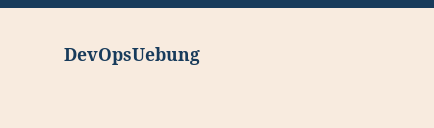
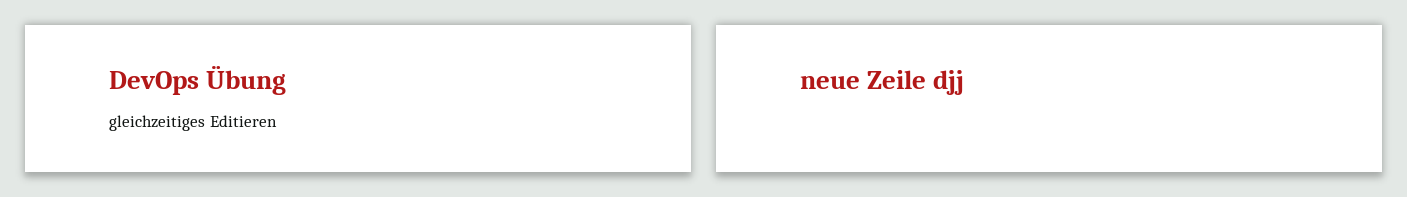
- DevOpsUebung
+ DevOps Übung
+ gleichzeitiges Editieren
+ neue Zeile djj

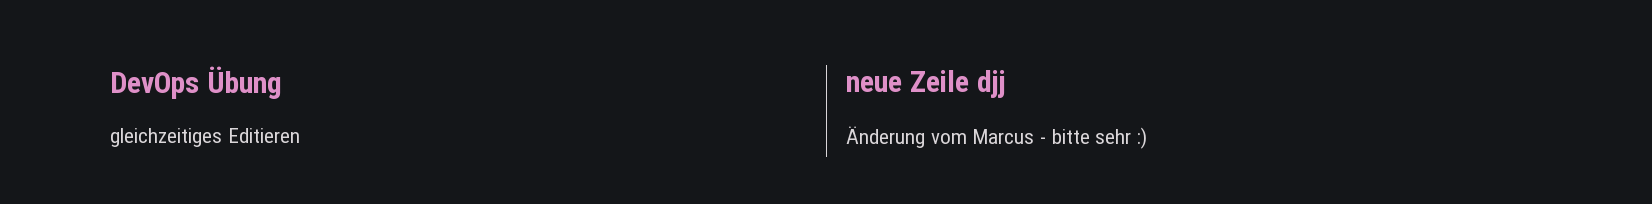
+ Änderung vom Marcus - bitte sehr :)

